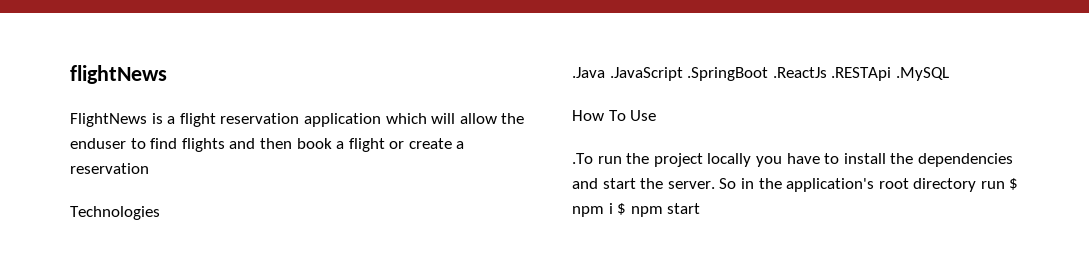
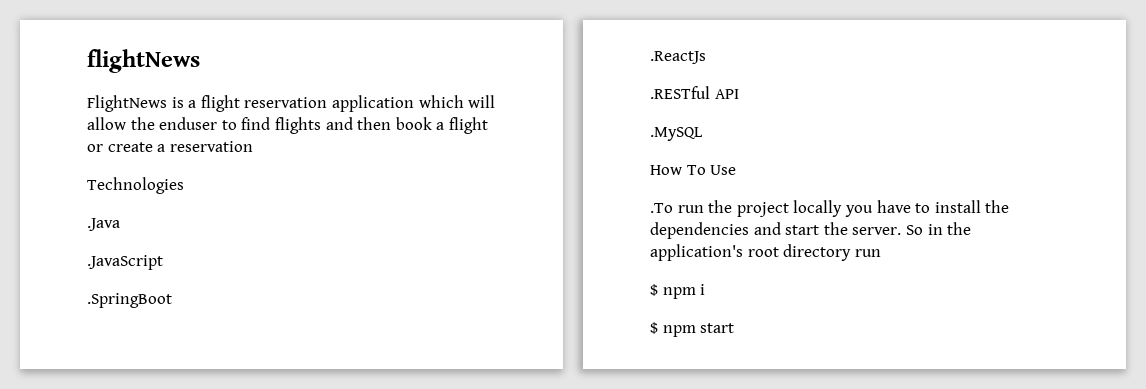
- .Java .JavaScript .SpringBoot .ReactJs .RESTApi .MySQL
+ .Java
+ .JavaScript
+ .SpringBoot
+ .ReactJs
+ .RESTful API
+ .MySQL
- So in the application's root directory run $ npm i $ npm start
+ So in the application's root directory run
+ $ npm i
+ $ npm start

